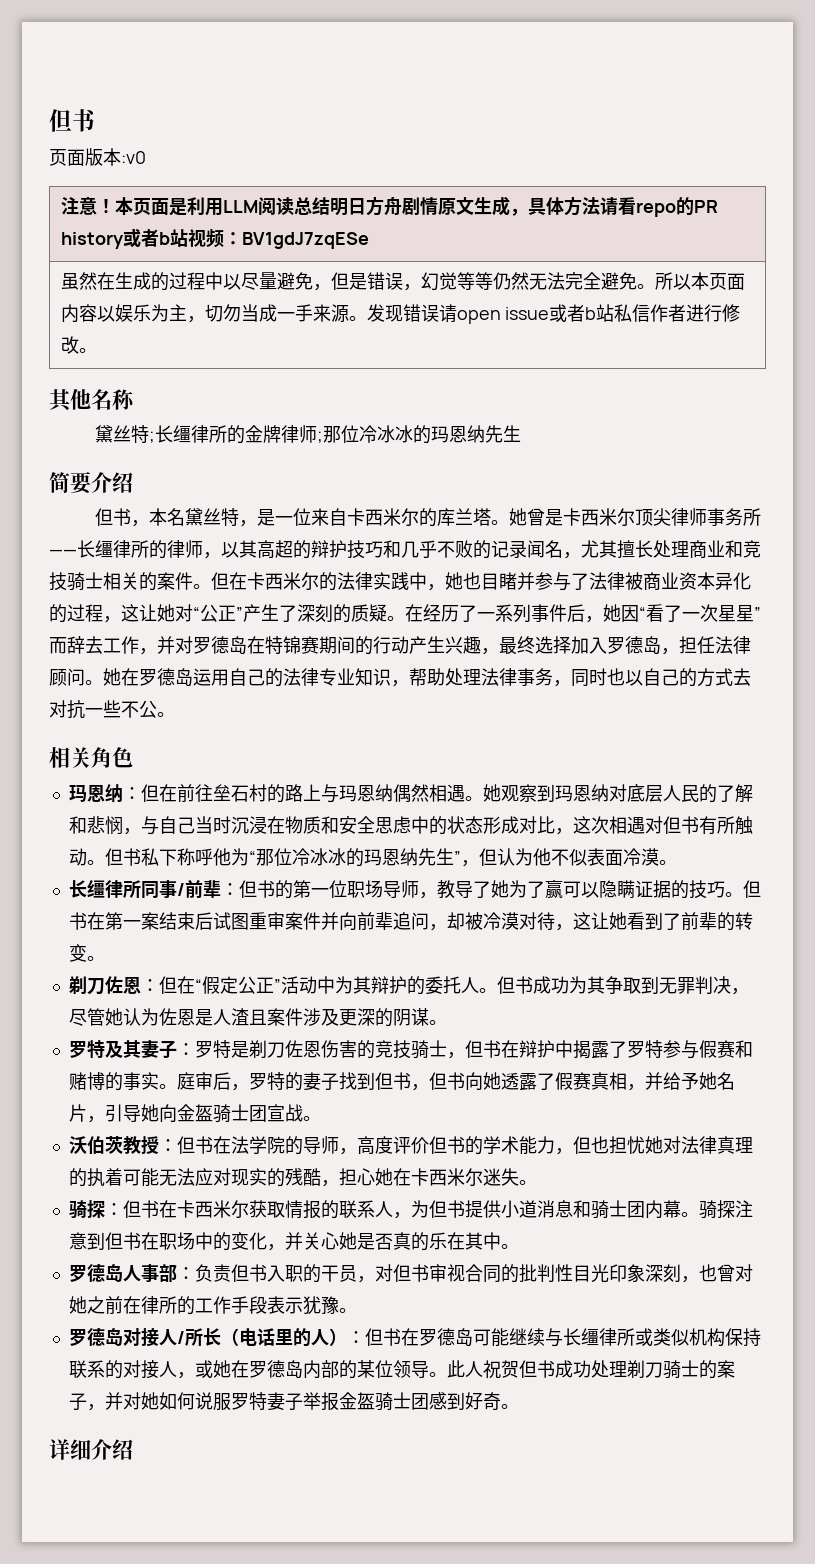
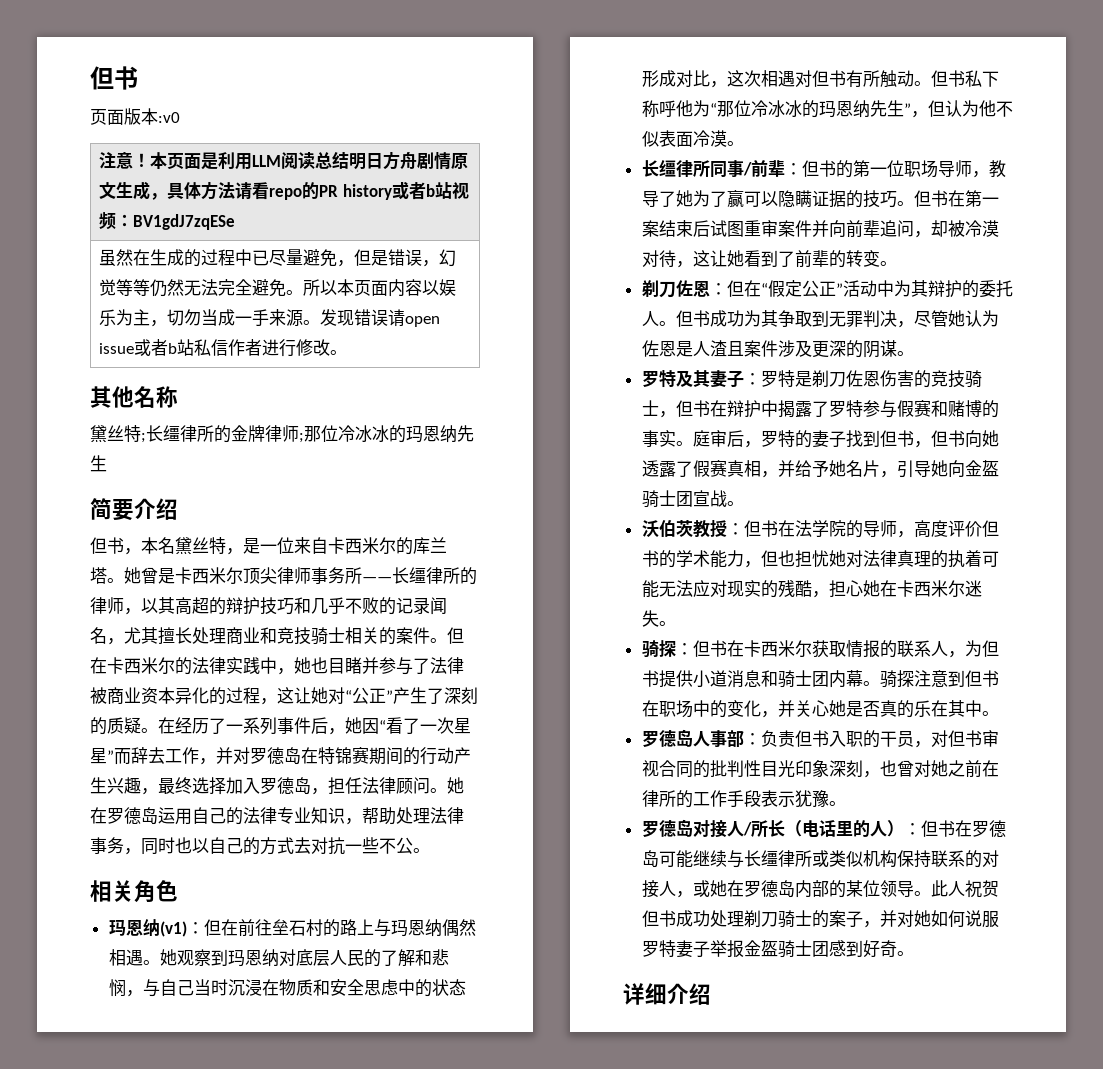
- 虽然在生成的过程中以尽量避免，但是错误，幻觉等等仍然无法完全避免。所以本页面内容以娱乐为主，切勿当成一手来源。发现错误请open issue或者b站私信作者进行修改。
+ 虽然在生成的过程中已尽量避免，但是错误，幻觉等等仍然无法完全避免。所以本页面内容以娱乐为主，切勿当成一手来源。发现错误请open issue或者b站私信作者进行修改。
- 玛恩纳：但在前往垒石村的路上与玛恩纳偶然相遇。
+ 玛恩纳(v1)：但在前往垒石村的路上与玛恩纳偶然相遇。

